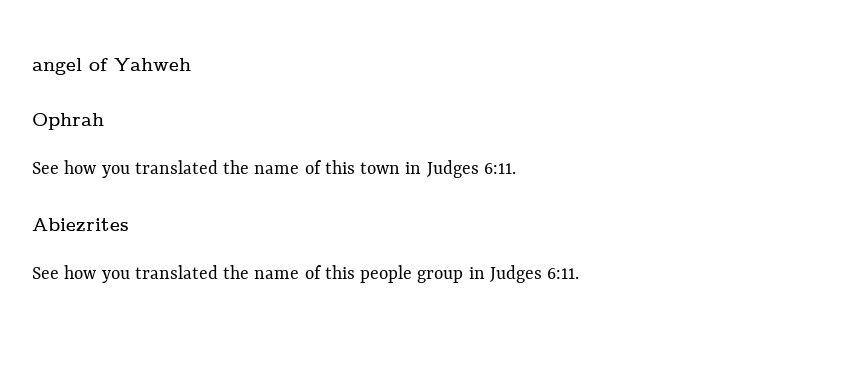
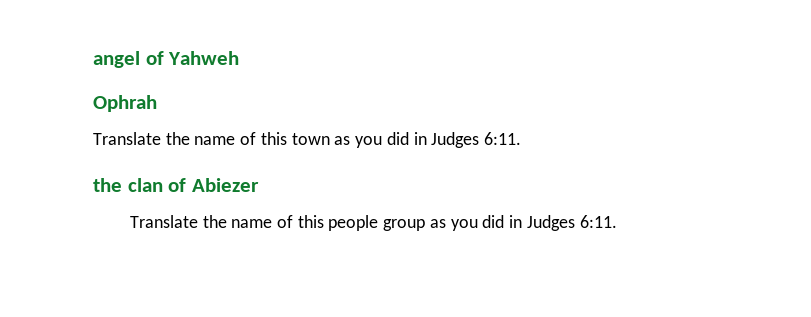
- See how you translated the name of this town in Judges 6:11.
+ Translate the name of this town as you did in Judges 6:11.
- Abiezrites
- See how you translated the name of this people group in Judges 6:11.
+ the clan of Abiezer
+ Translate the name of this people group as you did in Judges 6:11.

